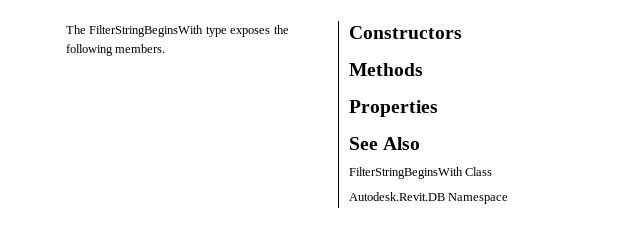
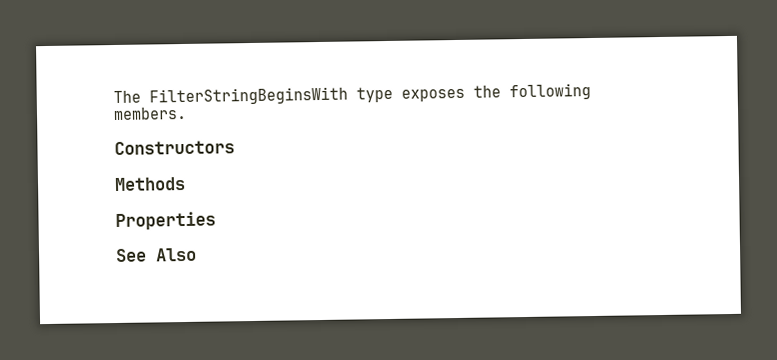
- FilterStringBeginsWith Class
- Autodesk.Revit.DB Namespace

